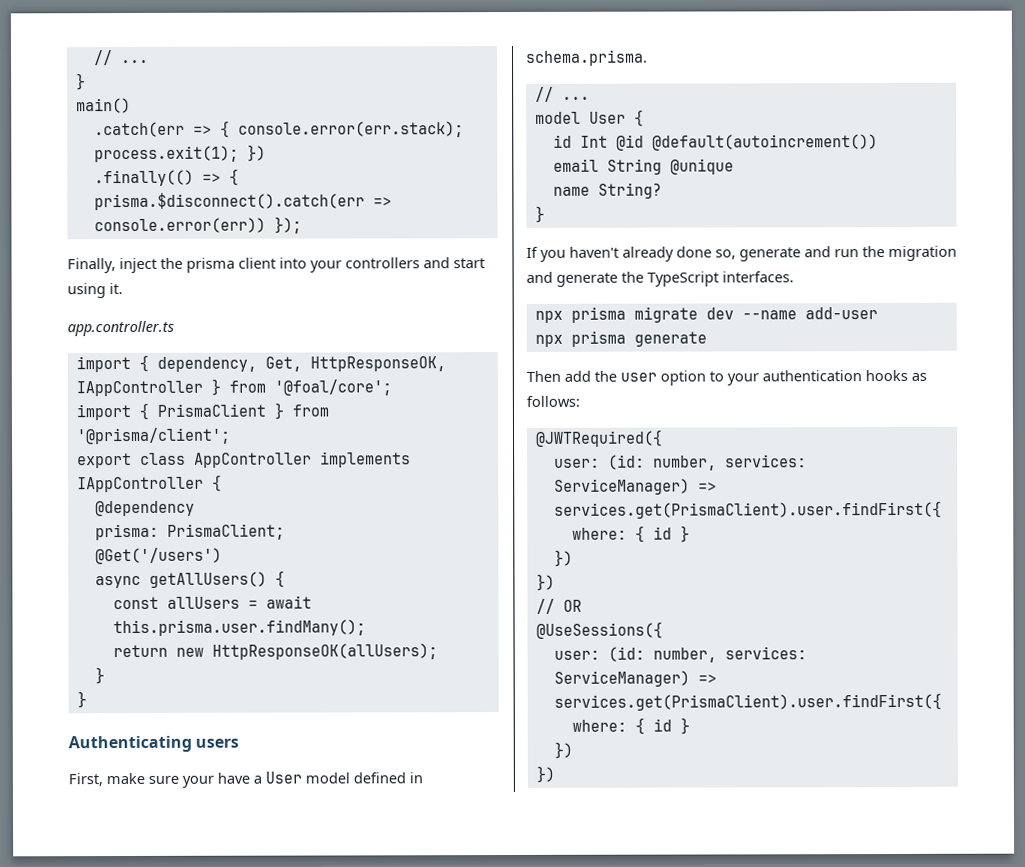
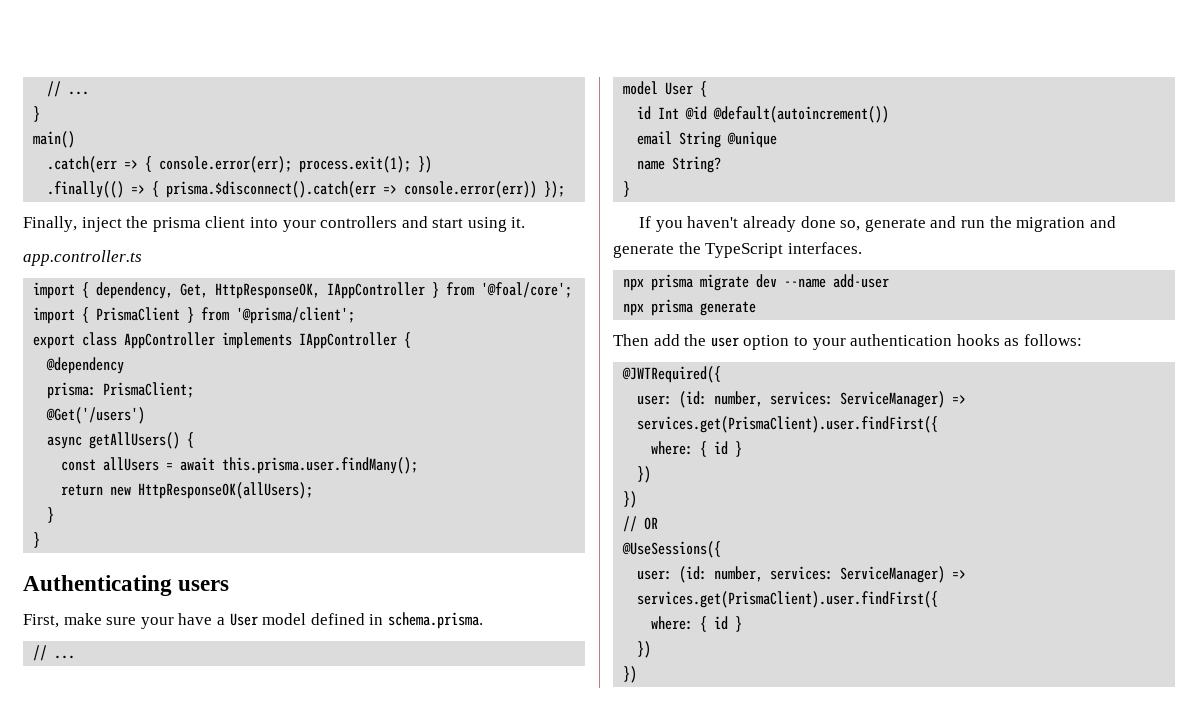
- .catch(err => { console.error(err.stack); process.exit(1); })
+ .catch(err => { console.error(err); process.exit(1); })

